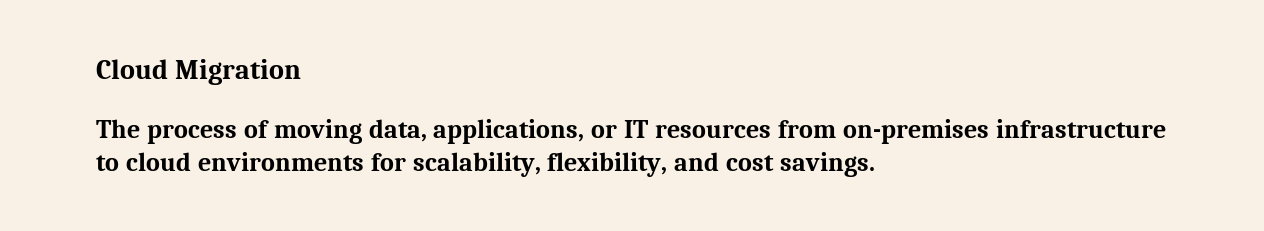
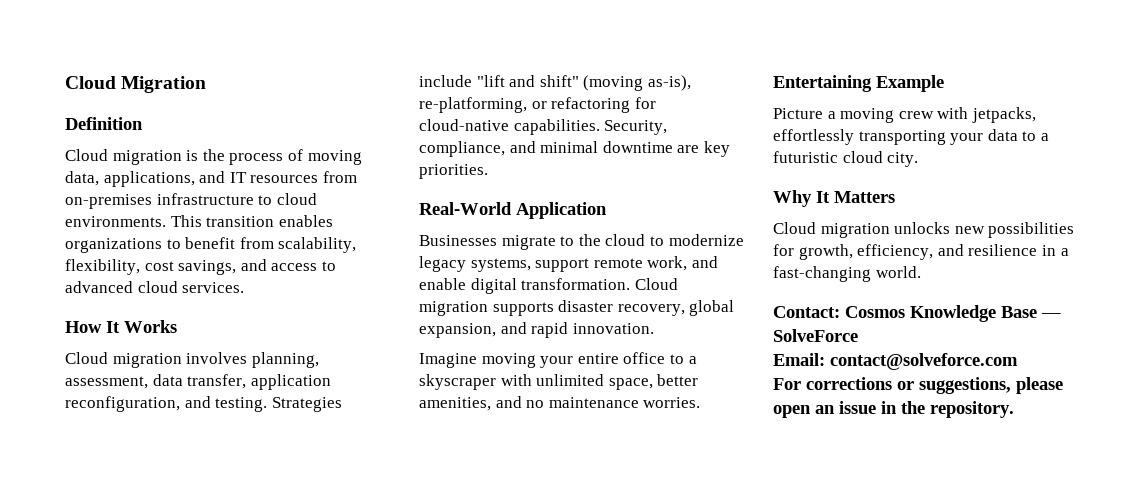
- The process of moving data, applications, or IT resources from on-premises infrastructure to cloud environments for scalability, flexibility, and cost savings.
+ Definition
+ Cloud migration is the process of moving data, applications, and IT resources from on-premises infrastructure to cloud environments. This transition enables organizations to benefit from scalability, flexibility, cost savings, and access to advanced cloud services.
+ How It Works
+ Cloud migration involves planning, assessment, data transfer, application reconfiguration, and testing. Strategies include "lift and shift" (moving as-is), re-platforming, or refactoring for cloud-native capabilities. Security, compliance, and minimal downtime are key priorities.
+ Real-World Application
+ Businesses migrate to the cloud to modernize legacy systems, support remote work, and enable digital transformation. Cloud migration supports disaster recovery, global expansion, and rapid innovation.
+ Imagine moving your entire office to a skyscraper with unlimited space, better amenities, and no maintenance worries.
+ Entertaining Example
+ Picture a moving crew with jetpacks, effortlessly transporting your data to a futuristic cloud city.
+ Why It Matters
+ Cloud migration unlocks new possibilities for growth, efficiency, and resilience in a fast-changing world.
+ Contact: Cosmos Knowledge Base — SolveForce
+ Email: contact@solveforce.com
+ For corrections or suggestions, please open an issue in the repository.

